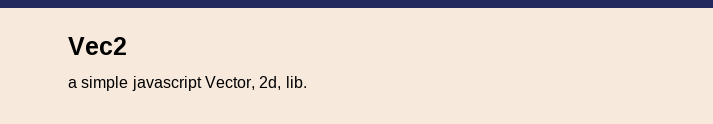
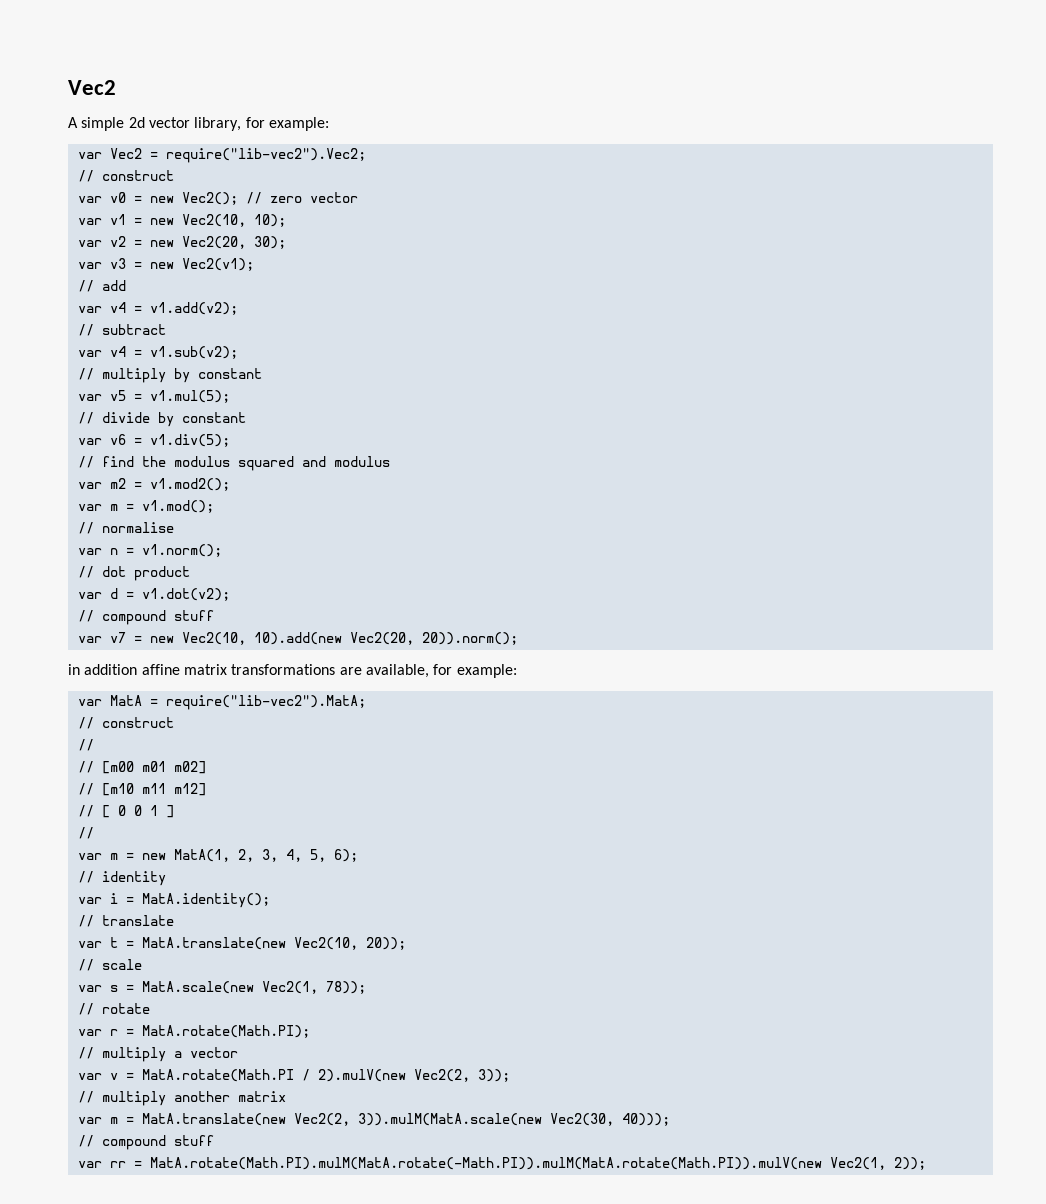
- a simple javascript Vector, 2d, lib.
+ A simple 2d vector library, for example:
+ var Vec2 = require("lib-vec2").Vec2;
+ // construct
+ var v0 = new Vec2(); // zero vector
+ var v1 = new Vec2(10, 10);
+ var v2 = new Vec2(20, 30);
+ var v3 = new Vec2(v1);
+ // add
+ var v4 = v1.add(v2);
+ // subtract
+ var v4 = v1.sub(v2);
+ // multiply by constant
+ var v5 = v1.mul(5);
+ // divide by constant
+ var v6 = v1.div(5);
+ // find the modulus squared and modulus
+ var m2 = v1.mod2();
+ var m = v1.mod();
+ // normalise
+ var n = v1.norm();
+ // dot product
+ var d = v1.dot(v2);
+ // compound stuff
+ var v7 = new Vec2(10, 10).add(new Vec2(20, 20)).norm();
+ in addition affine matrix transformations are available, for example:
+ var MatA = require("lib-vec2").MatA;
+ // construct
+ //
+ // [m00 m01 m02]
+ // [m10 m11 m12]
+ // [ 0 0 1 ]
+ //
+ var m = new MatA(1, 2, 3, 4, 5, 6);
+ // identity
+ var i = MatA.identity();
+ // translate
+ var t = MatA.translate(new Vec2(10, 20));
+ // scale
+ var s = MatA.scale(new Vec2(1, 78));
+ // rotate
+ var r = MatA.rotate(Math.PI);
+ // multiply a vector
+ var v = MatA.rotate(Math.PI / 2).mulV(new Vec2(2, 3));
+ // multiply another matrix
+ var m = MatA.translate(new Vec2(2, 3)).mulM(MatA.scale(new Vec2(30, 40)));
+ // compound stuff
+ var rr = MatA.rotate(Math.PI).mulM(MatA.rotate(-Math.PI)).mulM(MatA.rotate(Math.PI)).mulV(new Vec2(1, 2));

